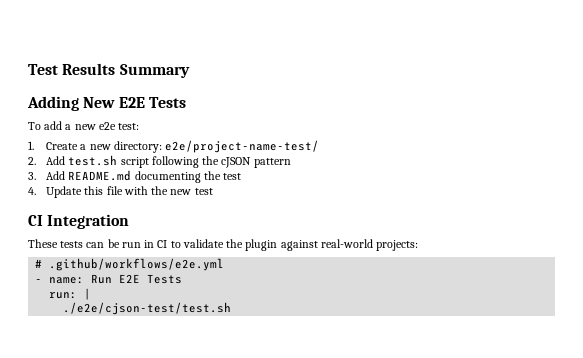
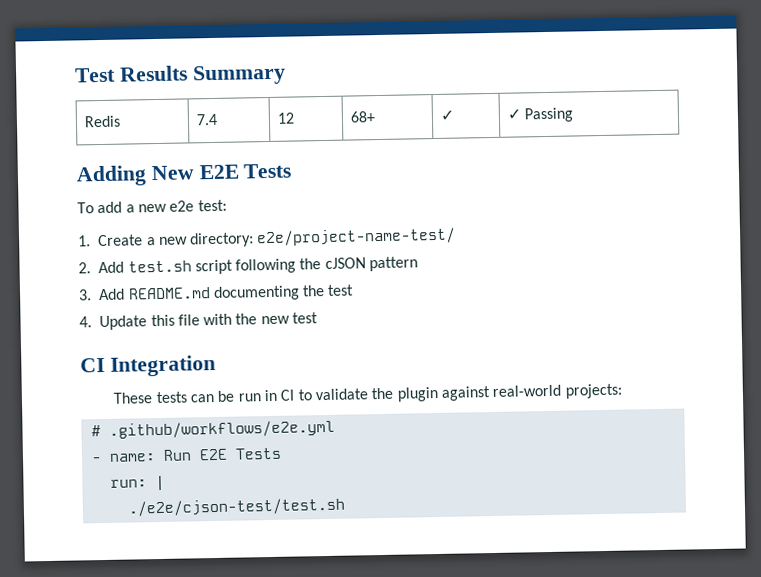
+ Redis | 7.4 | 12 | 68+ | ✓ | ✓ Passing

